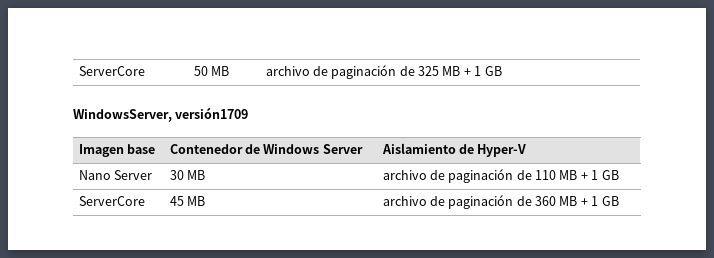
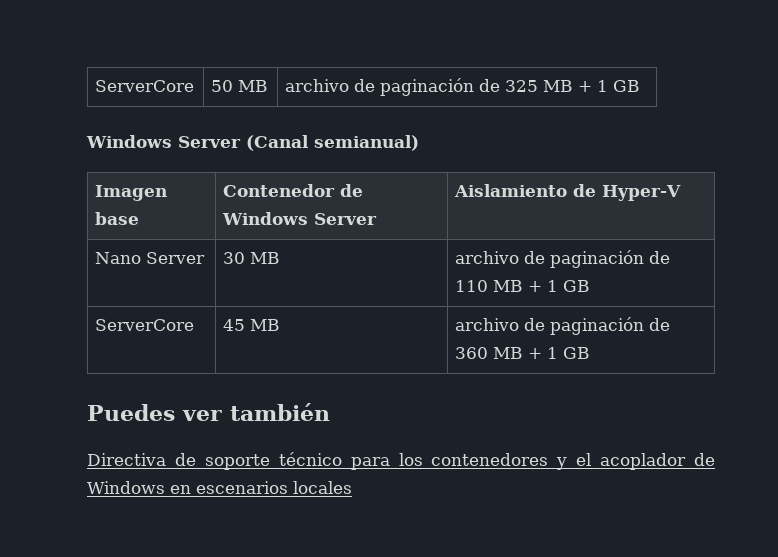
- WindowsServer, versión1709
+ Windows Server (Canal semianual)
+ Puedes ver también
+ Directiva de soporte técnico para los contenedores y el acoplador de Windows en escenarios locales

